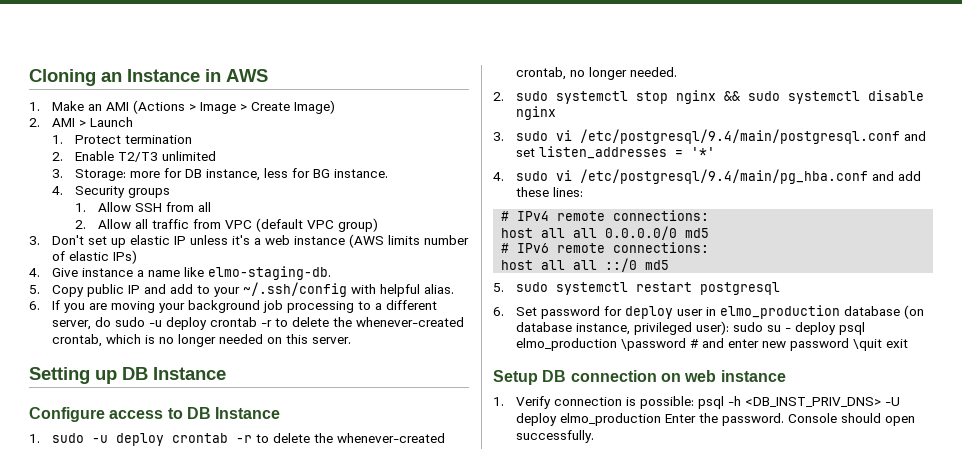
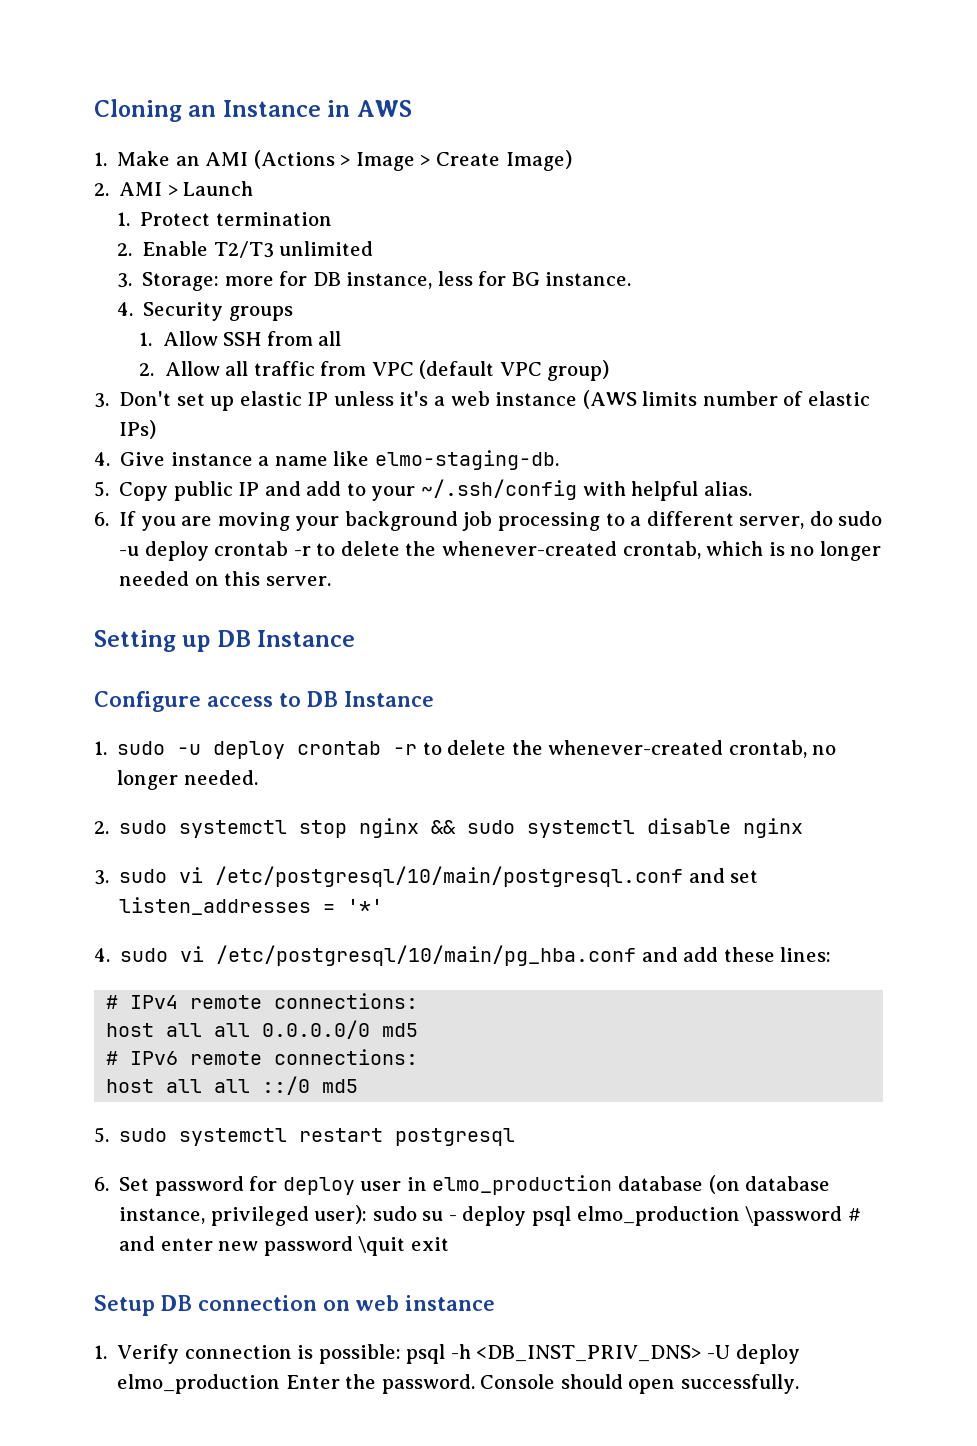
- 3. sudo vi /etc/postgresql/9.4/main/postgresql.conf and set listen_addresses = '*'
+ 3. sudo vi /etc/postgresql/10/main/postgresql.conf and set listen_addresses = '*'
- 4. sudo vi /etc/postgresql/9.4/main/pg_hba.conf and add these lines:
+ 4. sudo vi /etc/postgresql/10/main/pg_hba.conf and add these lines:

